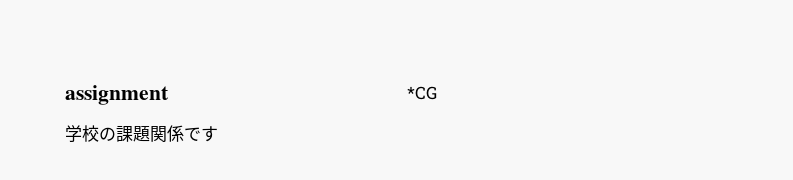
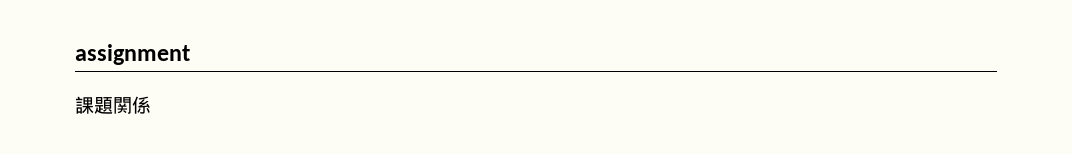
- 学校の課題関係です
- *CG
+ 課題関係

